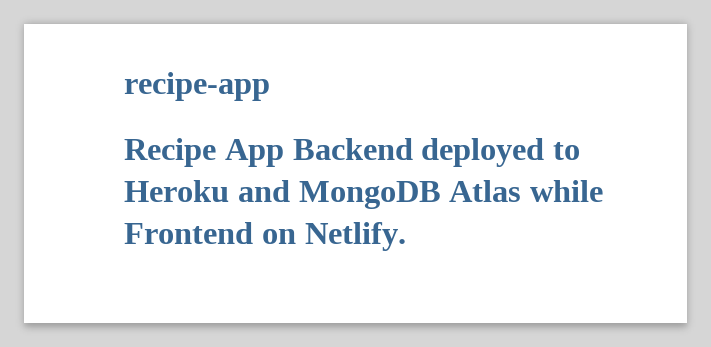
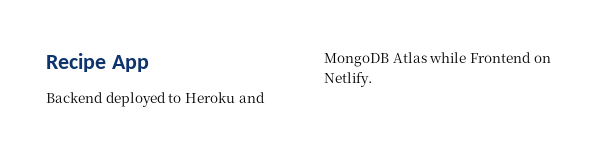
- recipe-app
- Recipe App Backend deployed to Heroku and MongoDB Atlas while Frontend on Netlify.
+ Recipe App
+ Backend deployed to Heroku and MongoDB Atlas while Frontend on Netlify.

